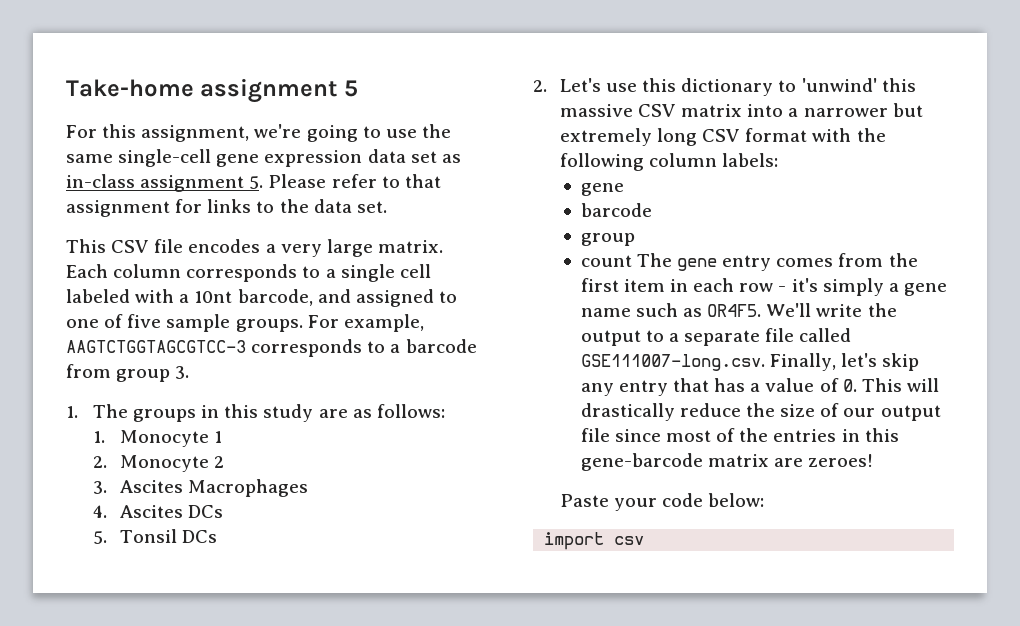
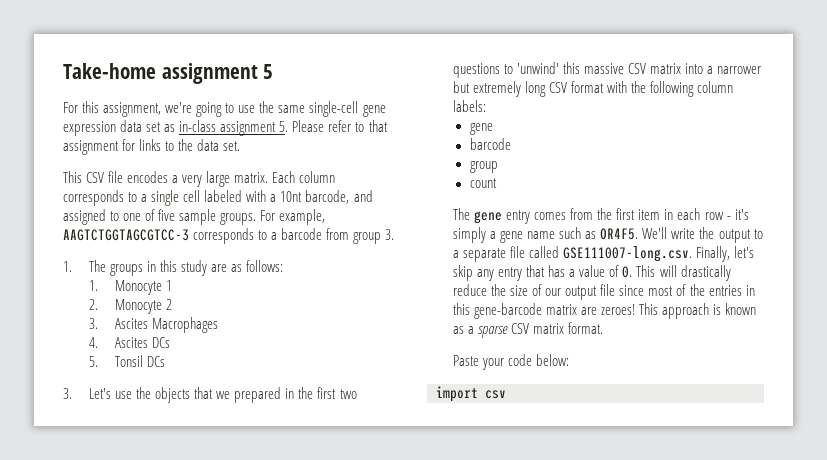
- 2. Let's use this dictionary to 'unwind' this massive CSV matrix into a narrower but extremely long CSV format with the following column labels:
+ 3. Let's use the objects that we prepared in the first two questions to 'unwind' this massive CSV matrix into a narrower but extremely long CSV format with the following column labels:
- count The gene entry comes from the first item in each row - it's simply a gene name such as OR4F5.
+ count
+ The gene entry comes from the first item in each row - it's simply a gene name such as OR4F5.
+ This approach is known as a sparse CSV matrix format.

